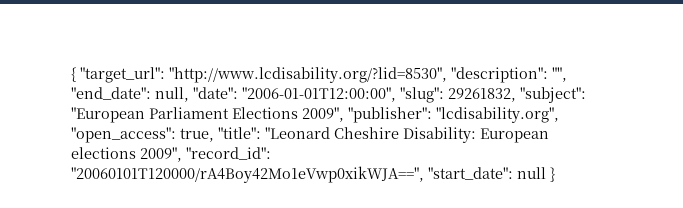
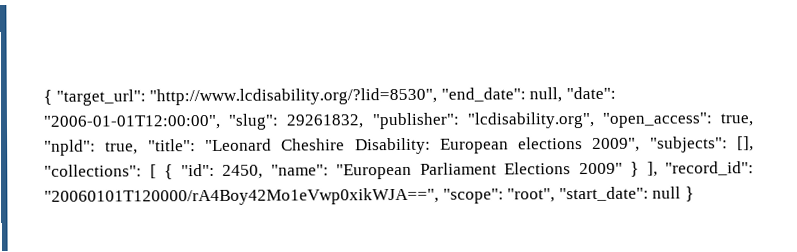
- { "target_url": "http://www.lcdisability.org/?lid=8530", "description": "", "end_date": null, "date": "2006-01-01T12:00:00", "slug": 29261832, "subject": "European Parliament Elections 2009", "publisher": "lcdisability.org", "open_access": true, "title": "Leonard Cheshire Disability: European elections 2009", "record_id": "20060101T120000/rA4Boy42Mo1eVwp0xikWJA==", "start_date": null }
+ { "target_url": "http://www.lcdisability.org/?lid=8530", "end_date": null, "date": "2006-01-01T12:00:00", "slug": 29261832, "publisher": "lcdisability.org", "open_access": true, "npld": true, "title": "Leonard Cheshire Disability: European elections 2009", "subjects": [], "collections": [ { "id": 2450, "name": "European Parliament Elections 2009" } ], "record_id": "20060101T120000/rA4Boy42Mo1eVwp0xikWJA==", "scope": "root", "start_date": null }

